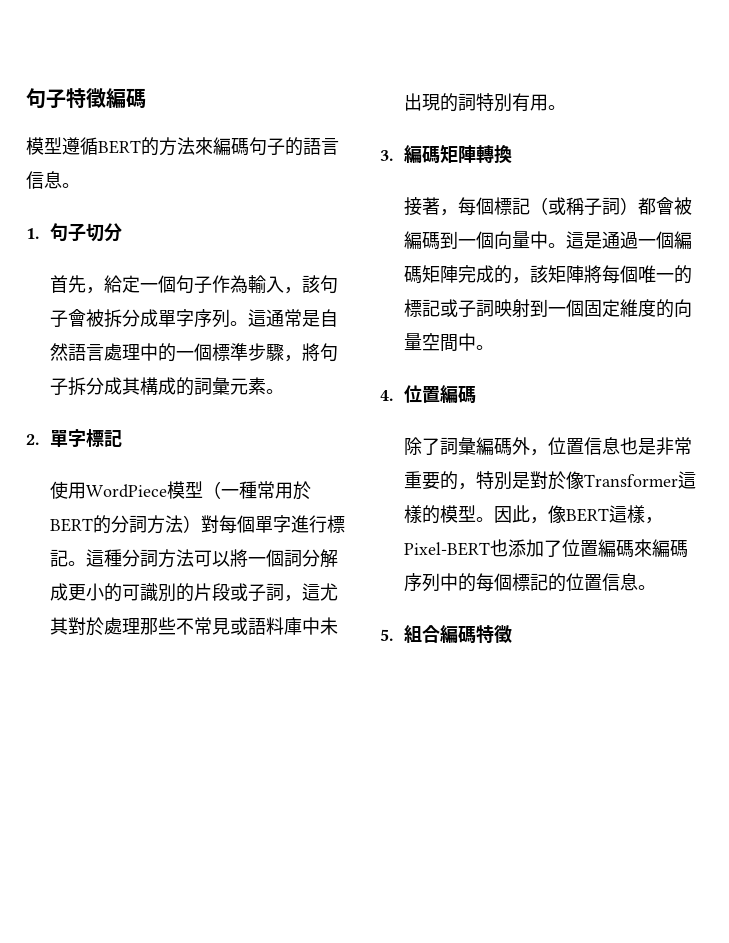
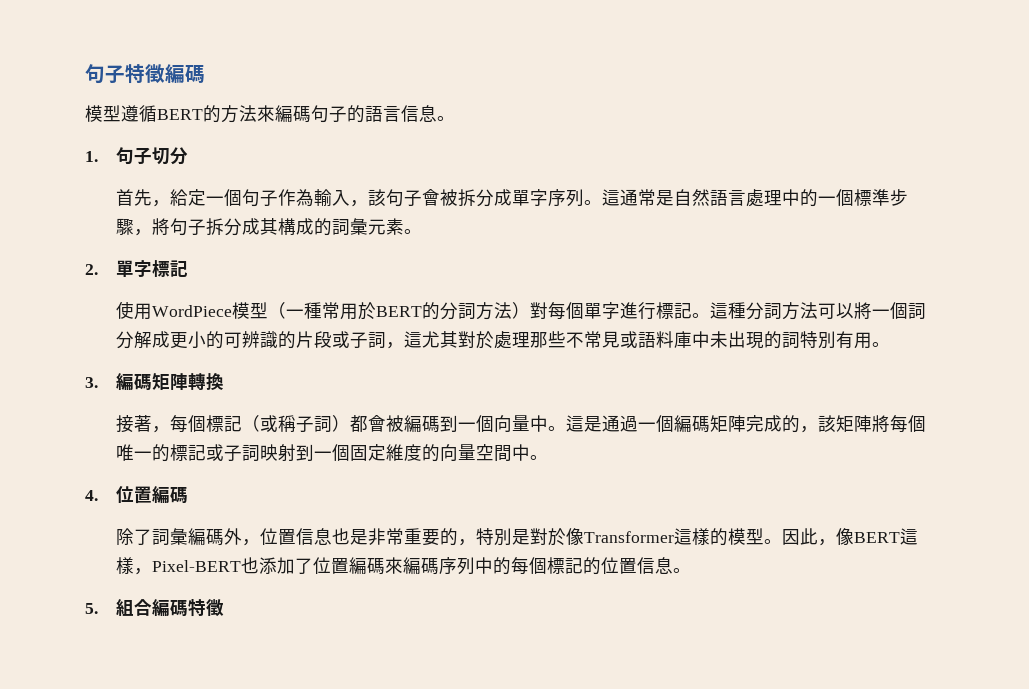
- 這種分詞方法可以將一個詞分解成更小的可識別的片段或子詞，這尤其對於處理那些不常見或語料庫中未出現的詞特別有用。
+ 這種分詞方法可以將一個詞分解成更小的可辨識的片段或子詞，這尤其對於處理那些不常見或語料庫中未出現的詞特別有用。

